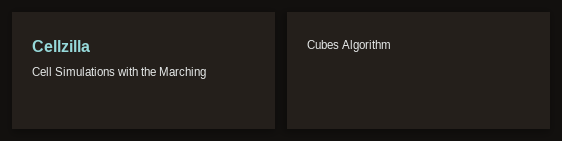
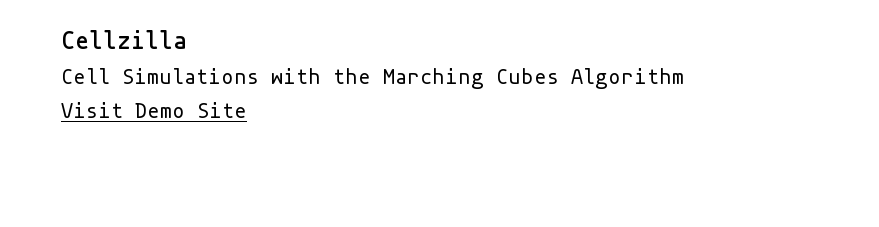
+ Visit Demo Site

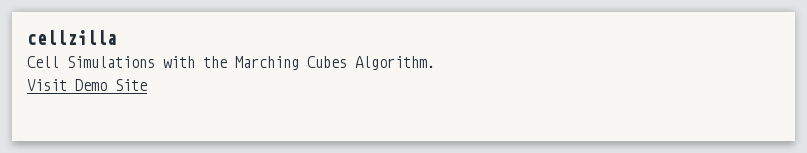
- Cellzilla
+ cellzilla
- Cell Simulations with the Marching Cubes Algorithm
+ Cell Simulations with the Marching Cubes Algorithm.

